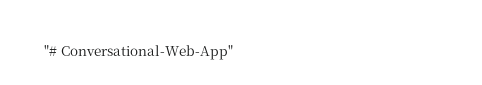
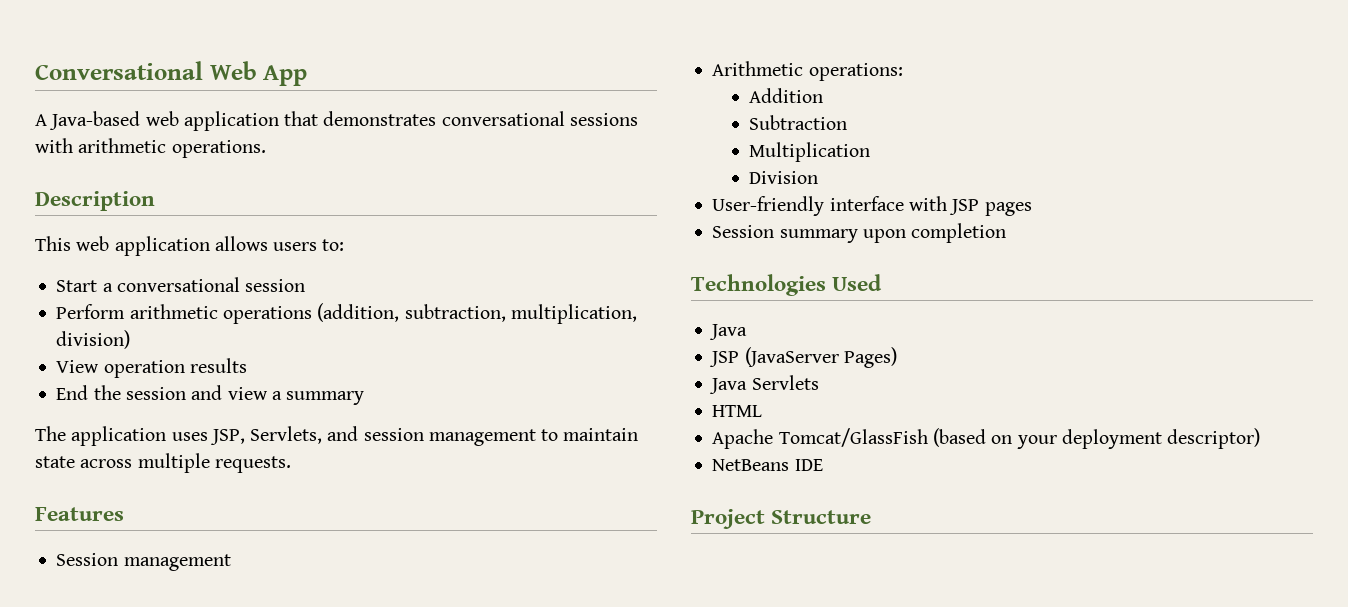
- "# Conversational-Web-App"
+ Conversational Web App
+ A Java-based web application that demonstrates conversational sessions with arithmetic operations.
+ Description
+ This web application allows users to:
+ Start a conversational session
+ Perform arithmetic operations (addition, subtraction, multiplication, division)
+ View operation results
+ End the session and view a summary
+ The application uses JSP, Servlets, and session management to maintain state across multiple requests.
+ Features
+ Session management
+ Arithmetic operations:
+ Addition
+ Subtraction
+ Multiplication
+ Division
+ User-friendly interface with JSP pages
+ Session summary upon completion
+ Technologies Used
+ Java
+ JSP (JavaServer Pages)
+ Java Servlets
+ HTML
+ Apache Tomcat/GlassFish (based on your deployment descriptor)
+ NetBeans IDE
+ Project Structure

